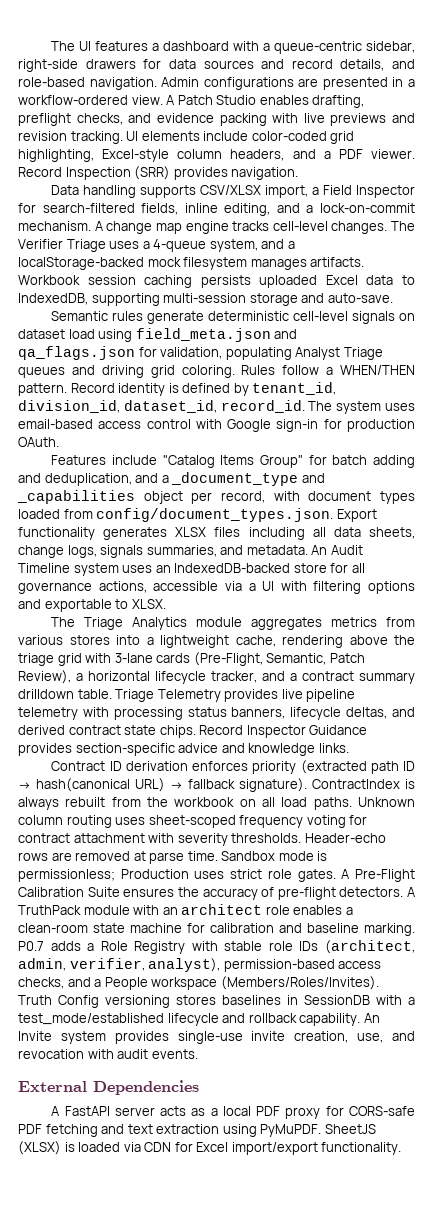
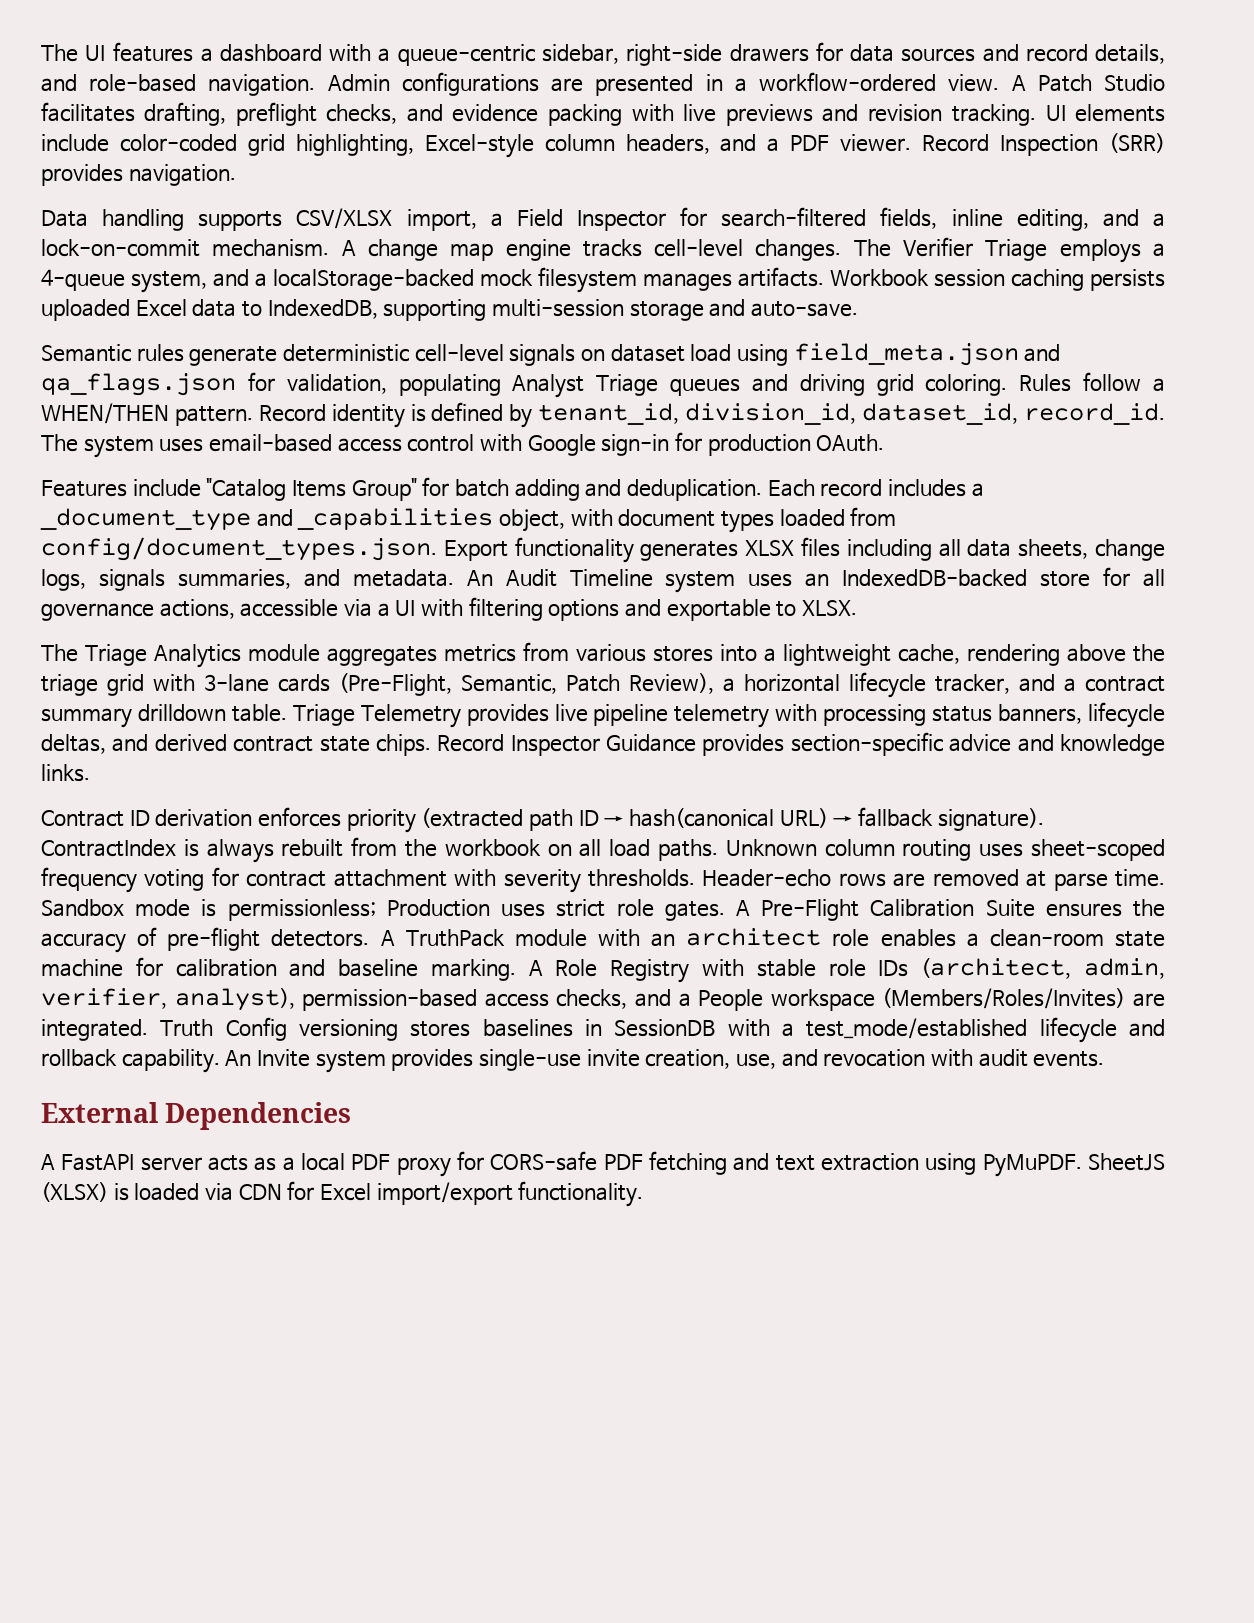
- A Patch Studio enables drafting, preflight checks, and evidence packing with live previews and revision tracking.
+ A Patch Studio facilitates drafting, preflight checks, and evidence packing with live previews and revision tracking.
- The Verifier Triage uses a 4-queue system, and a localStorage-backed mock filesystem manages artifacts.
+ The Verifier Triage employs a 4-queue system, and a localStorage-backed mock filesystem manages artifacts.
- Features include "Catalog Items Group" for batch adding and deduplication, and a _document_type and _capabilities object per record, with document types loaded from config/document_types.json. Export functionality generates XLSX files including all data sheets, change logs, signals summaries, and metadata.
+ Features include "Catalog Items Group" for batch adding and deduplication. Each record includes a _document_type and _capabilities object, with document types loaded from config/document_types.json. Export functionality generates XLSX files including all data sheets, change logs, signals summaries, and metadata.
- P0.7 adds a Role Registry with stable role IDs (architect, admin, verifier, analyst), permission-based access checks, and a People workspace (Members/Roles/Invites).
+ A Role Registry with stable role IDs (architect, admin, verifier, analyst), permission-based access checks, and a People workspace (Members/Roles/Invites) are integrated.

